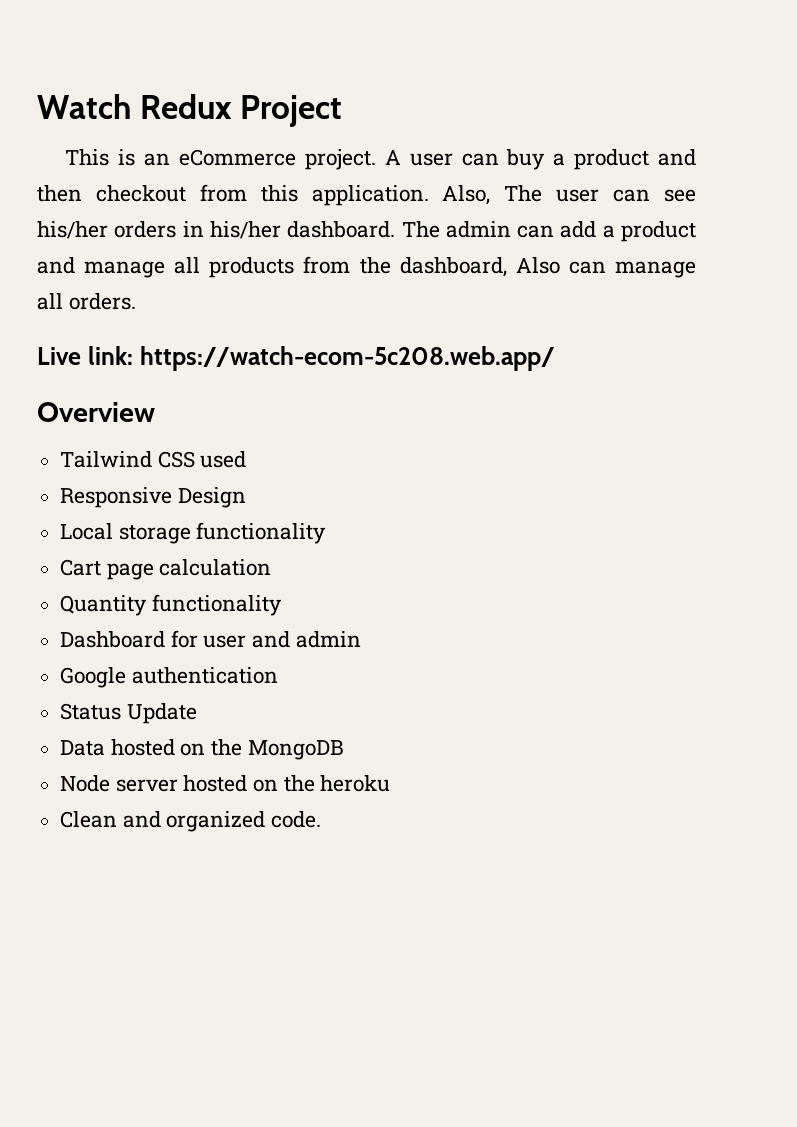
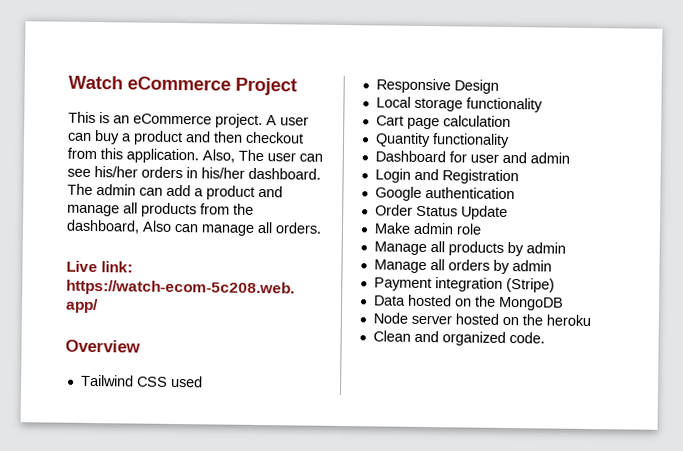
- Watch Redux Project
+ Watch eCommerce Project
+ Login and Registration
- Status Update
+ Order Status Update
+ Make admin role
+ Manage all products by admin
+ Manage all orders by admin
+ Payment integration (Stripe)

